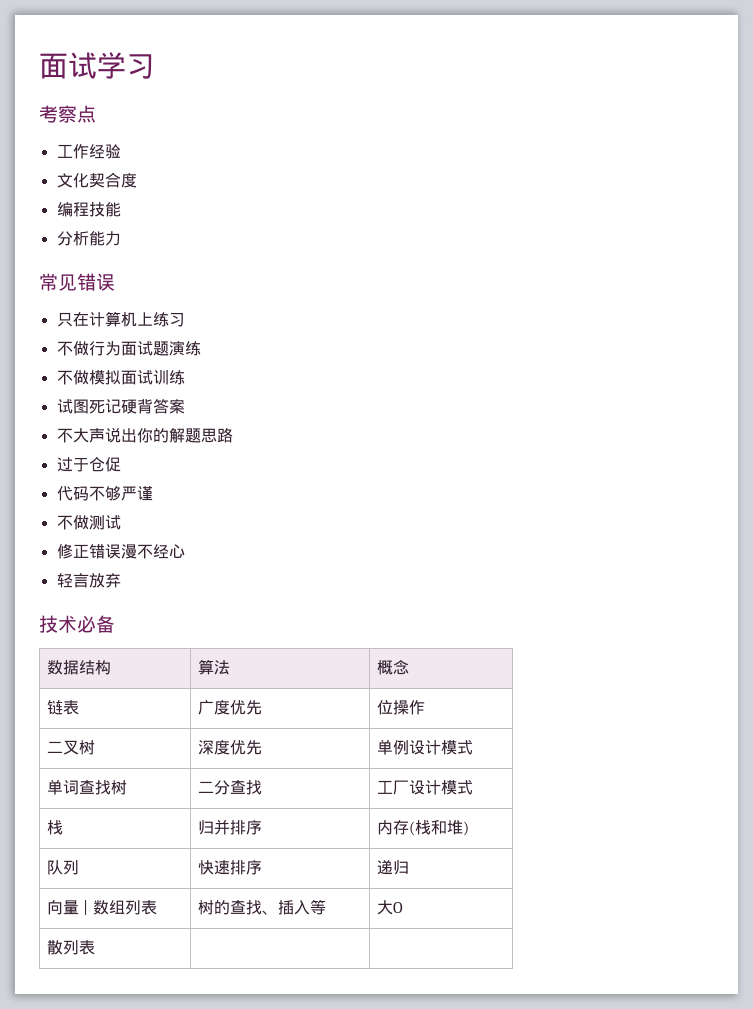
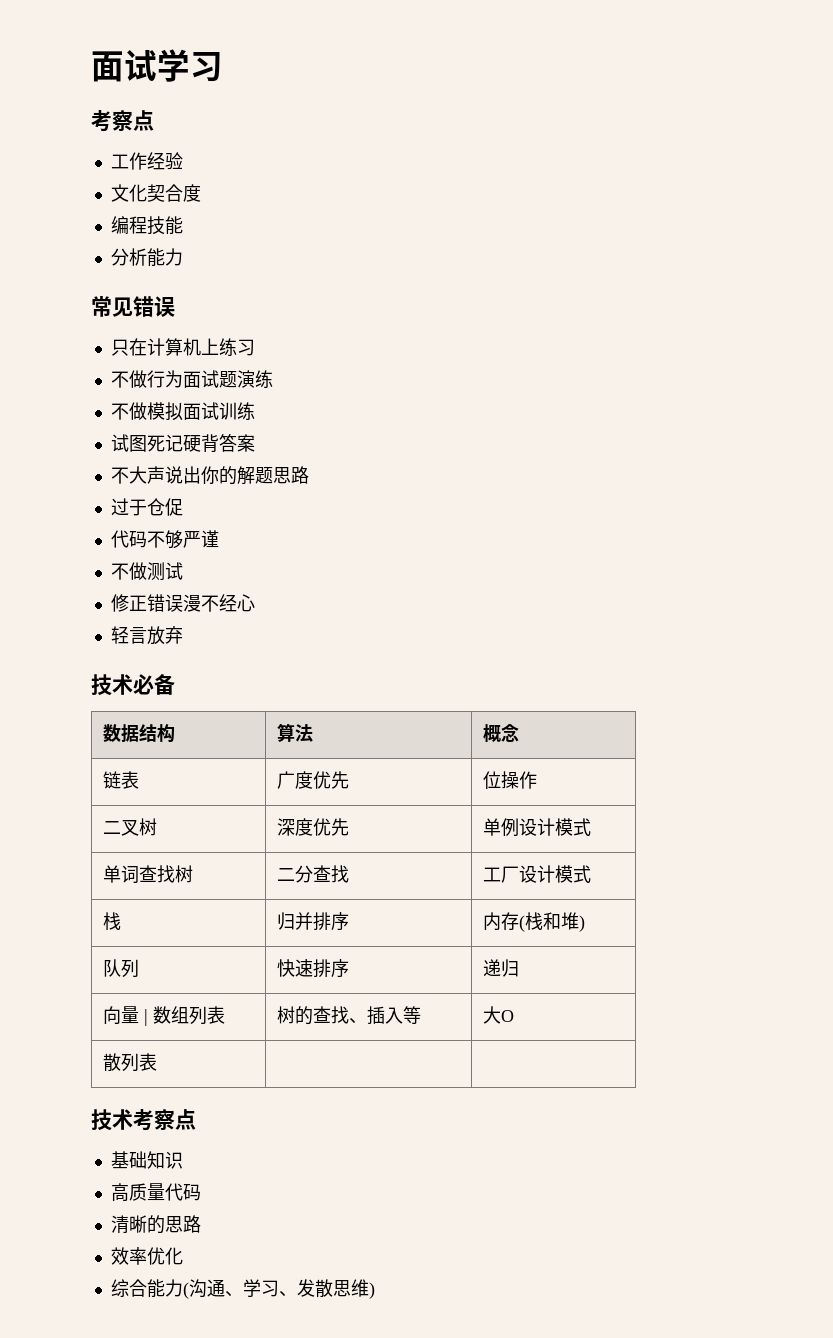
+ 技术考察点
+ 基础知识
+ 高质量代码
+ 清晰的思路
+ 效率优化
+ 综合能力(沟通、学习、发散思维)

